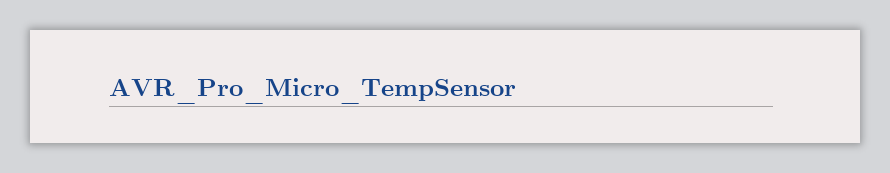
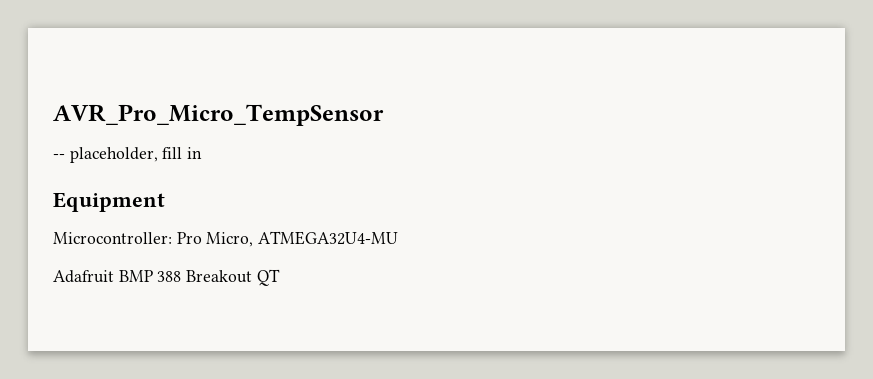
+ -- placeholder, fill in
+ Equipment
+ Microcontroller: Pro Micro, ATMEGA32U4-MU
+ Adafruit BMP 388 Breakout QT

